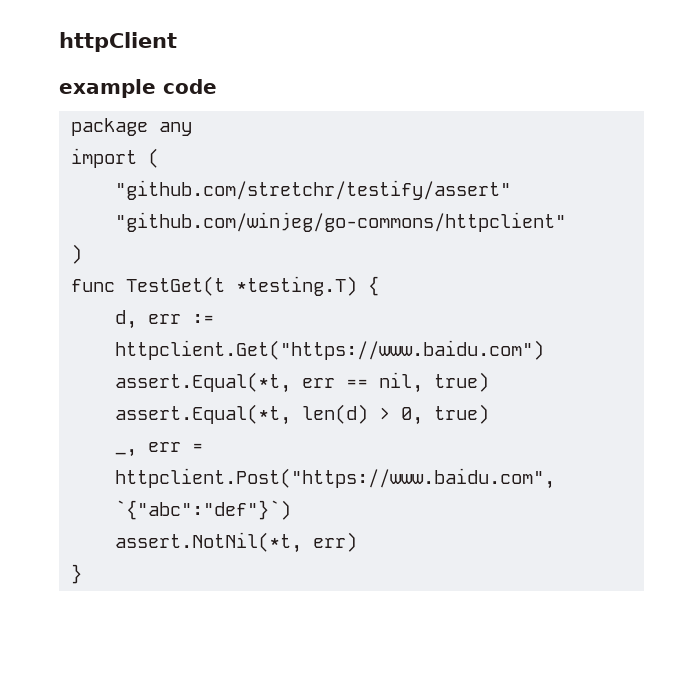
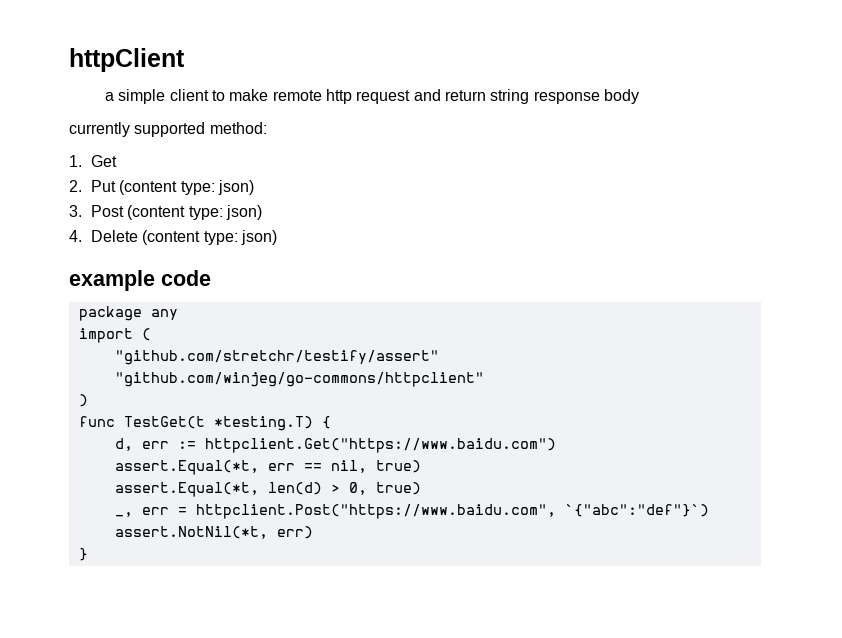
+ a simple client to make remote http request and return string response body
+ currently supported method:
+ 1. Get
+ 2. Put (content type: json)
+ 3. Post (content type: json)
+ 4. Delete (content type: json)

